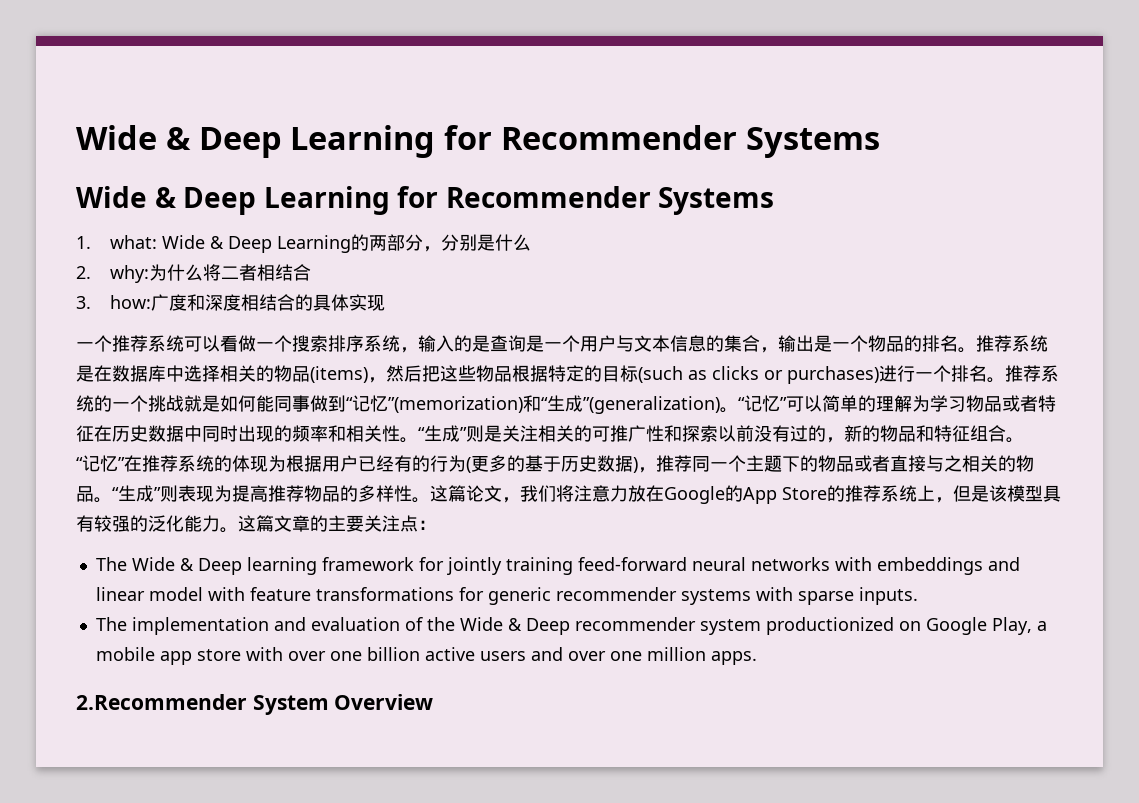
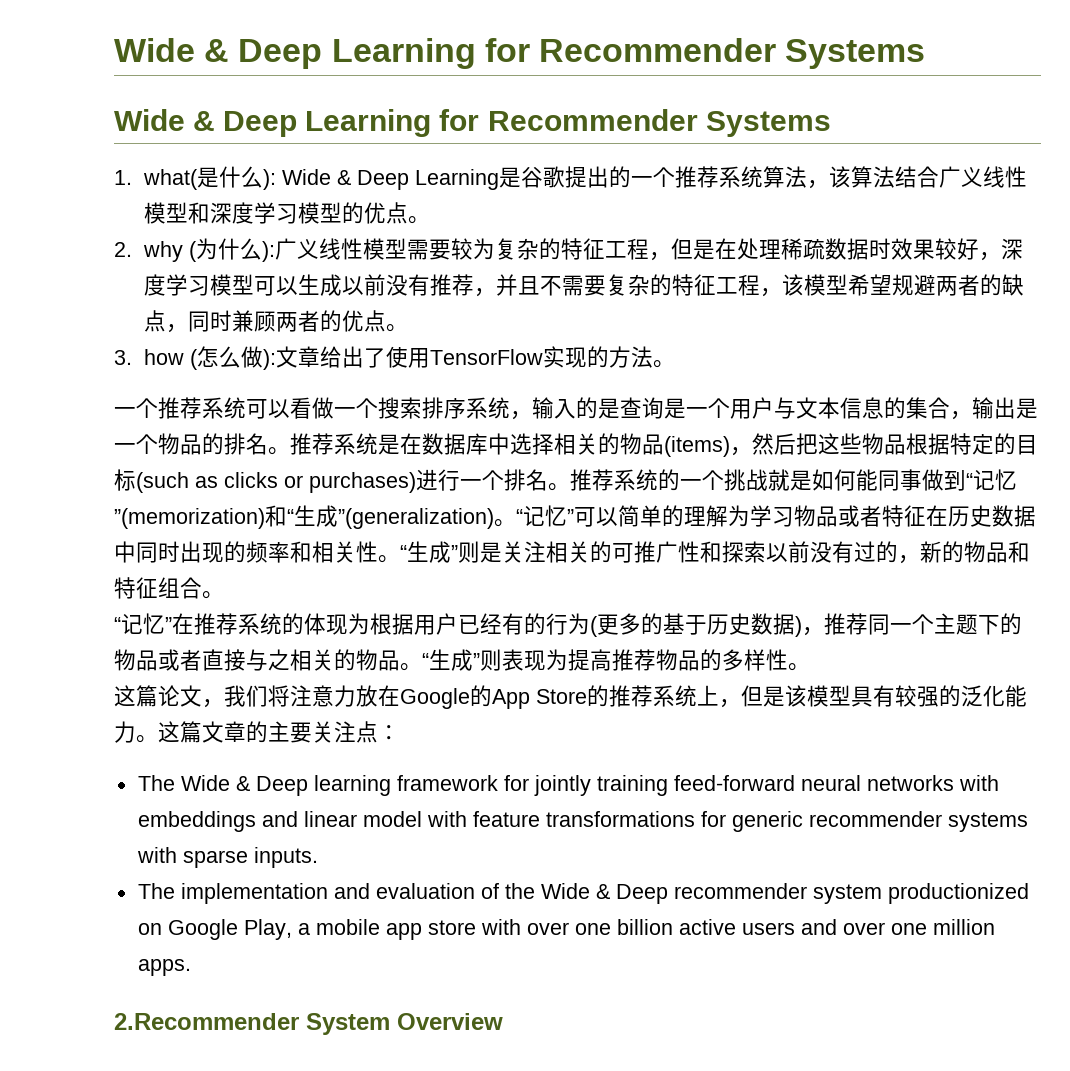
- 1. what: Wide & Deep Learning的两部分，分别是什么
- 2. why:为什么将二者相结合
- 3. how:广度和深度相结合的具体实现
+ 1. what(是什么): Wide & Deep Learning是谷歌提出的一个推荐系统算法，该算法结合广义线性模型和深度学习模型的优点。
+ 2. why (为什么):广义线性模型需要较为复杂的特征工程，但是在处理稀疏数据时效果较好，深度学习模型可以生成以前没有推荐，并且不需要复杂的特征工程，该模型希望规避两者的缺点，同时兼顾两者的优点。
+ 3. how (怎么做):文章给出了使用TensorFlow实现的方法。
- “生成”则表现为提高推荐物品的多样性。这篇论文，我们将注意力放在Google的App Store的推荐系统上，但是该模型具有较强的泛化能力。
+ “生成”则表现为提高推荐物品的多样性。
+ 这篇论文，我们将注意力放在Google的App Store的推荐系统上，但是该模型具有较强的泛化能力。

